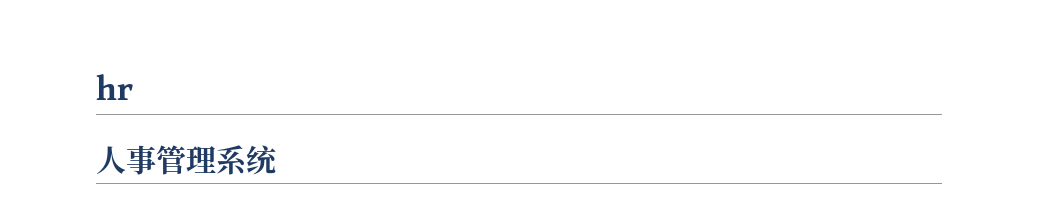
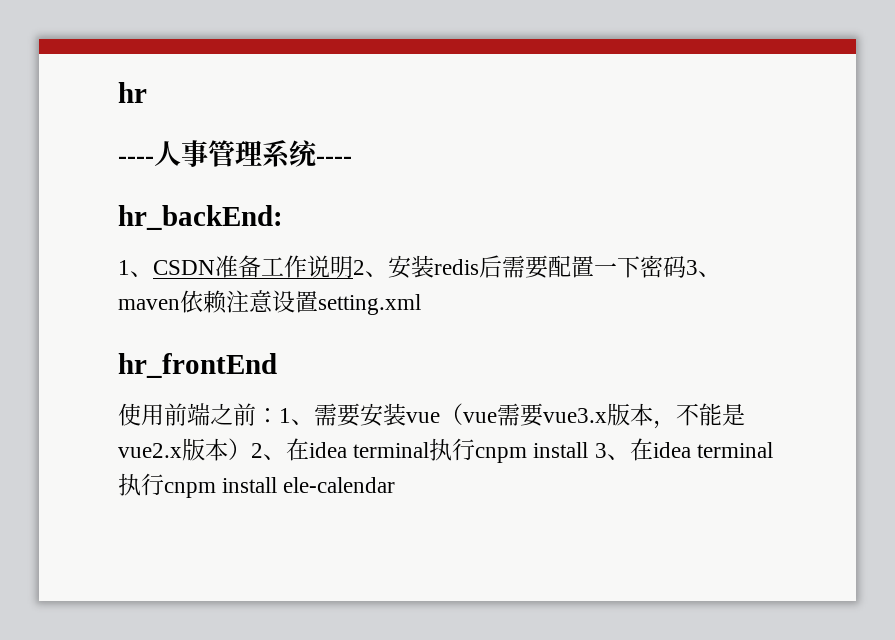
- 人事管理系统
+ ----人事管理系统----
+ hr_backEnd:
+ 1、CSDN准备工作说明2、安装redis后需要配置一下密码3、maven依赖注意设置setting.xml
+ hr_frontEnd
+ 使用前端之前：1、需要安装vue（vue需要vue3.x版本，不能是vue2.x版本）2、在idea terminal执行cnpm install 3、在idea terminal执行cnpm install ele-calendar

